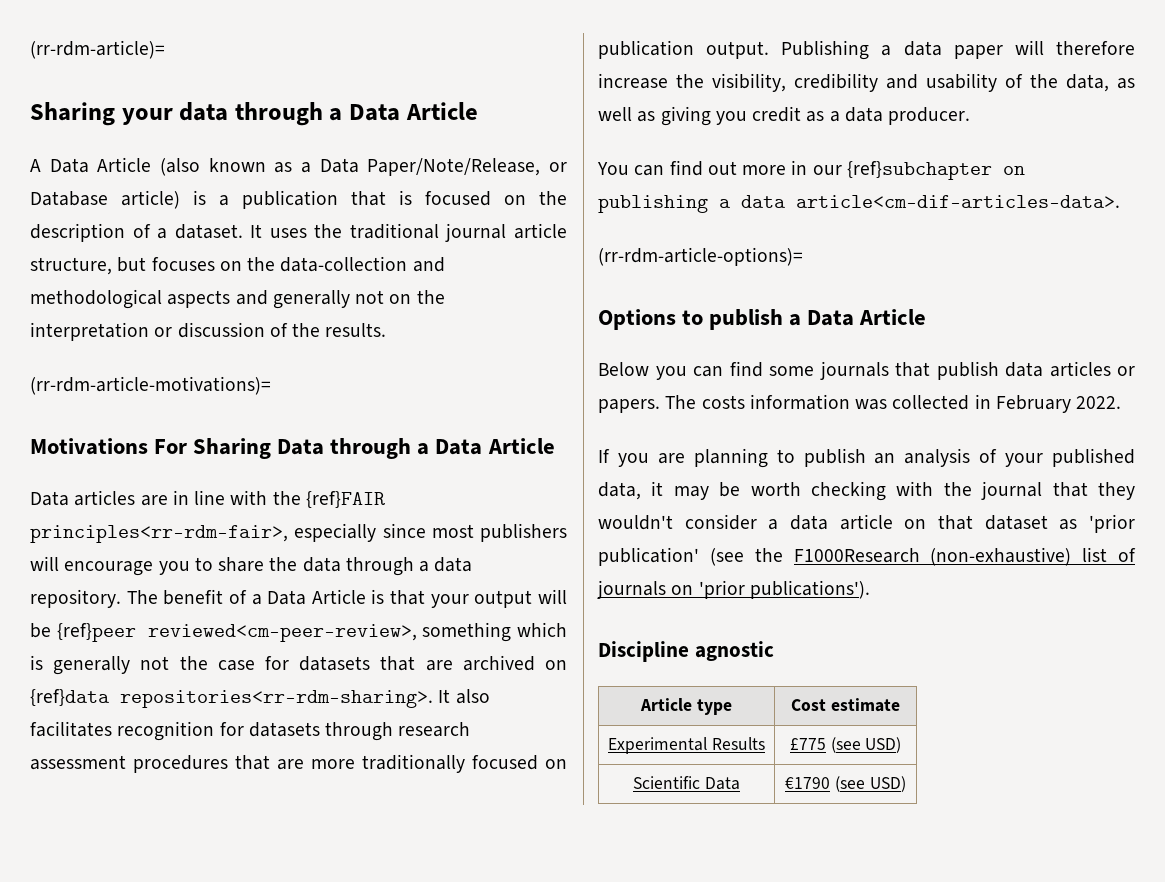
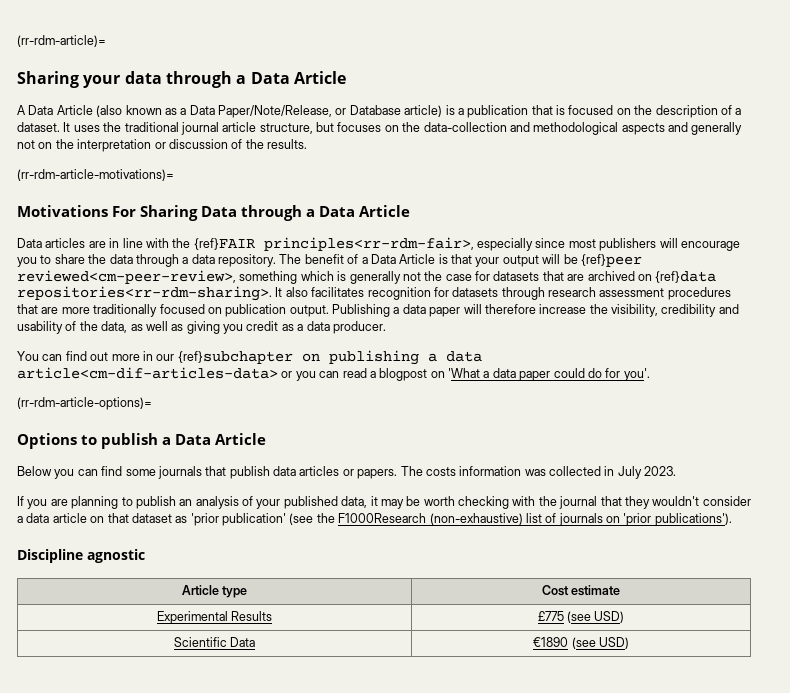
- You can find out more in our {ref}subchapter on publishing a data article<cm-dif-articles-data>.
+ You can find out more in our {ref}subchapter on publishing a data article<cm-dif-articles-data> or you can read a blogpost on 'What a data paper could do for you'.
- The costs information was collected in February 2022.
+ The costs information was collected in July 2023.
- Scientific Data | €1790 (see USD)
+ Scientific Data | €1890 (see USD)

